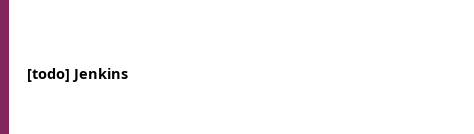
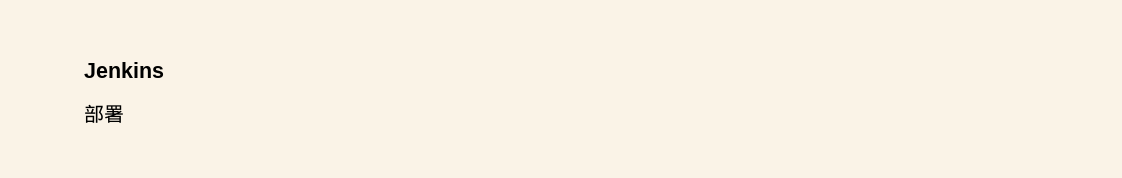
- [todo] Jenkins
+ Jenkins
+ 部署

